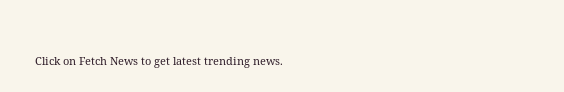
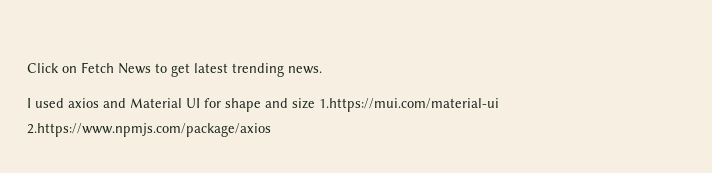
+ I used axios and Material UI for shape and size 1.https://mui.com/material-ui 2.https://www.npmjs.com/package/axios

